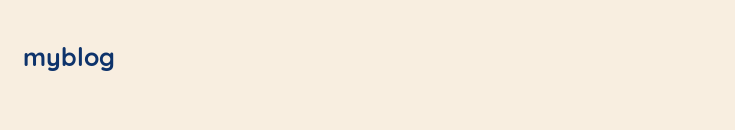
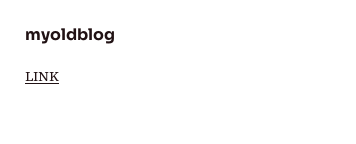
- myblog
+ myoldblog
+ LINK

